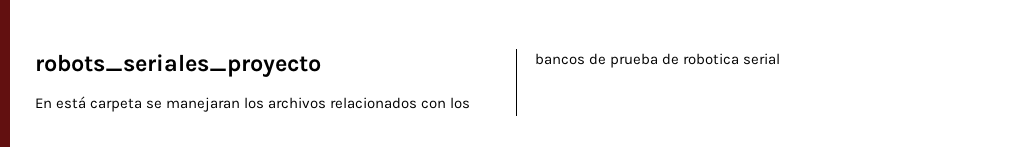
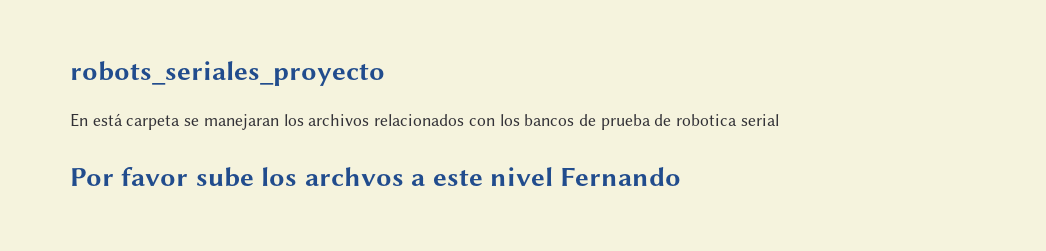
+ Por favor sube los archvos a este nivel Fernando

